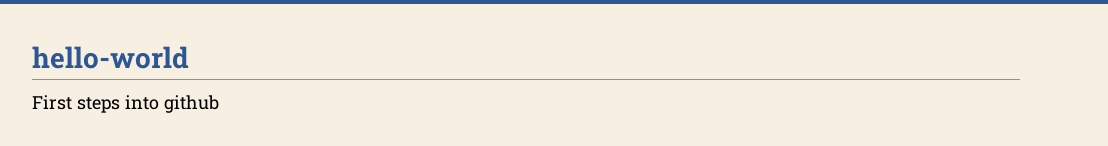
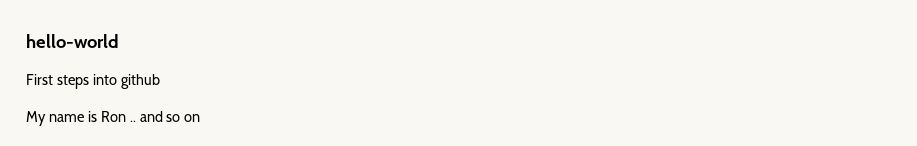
+ My name is Ron .. and so on

